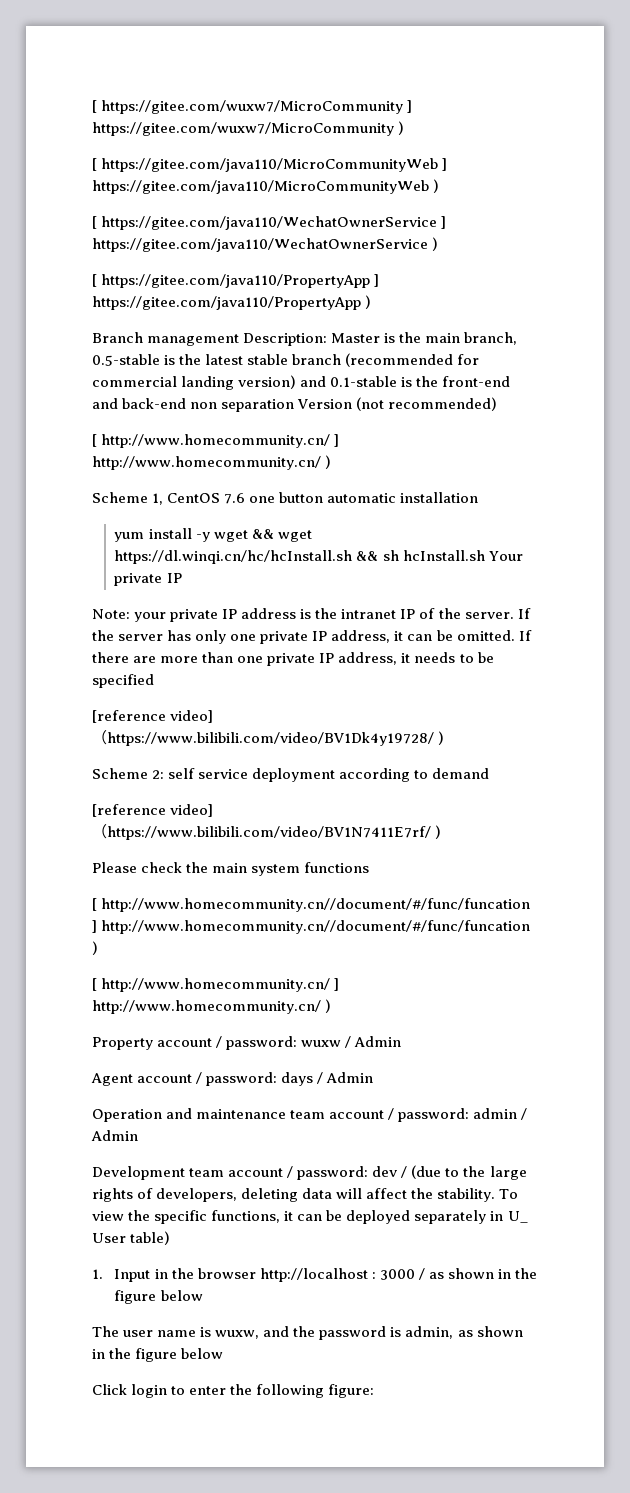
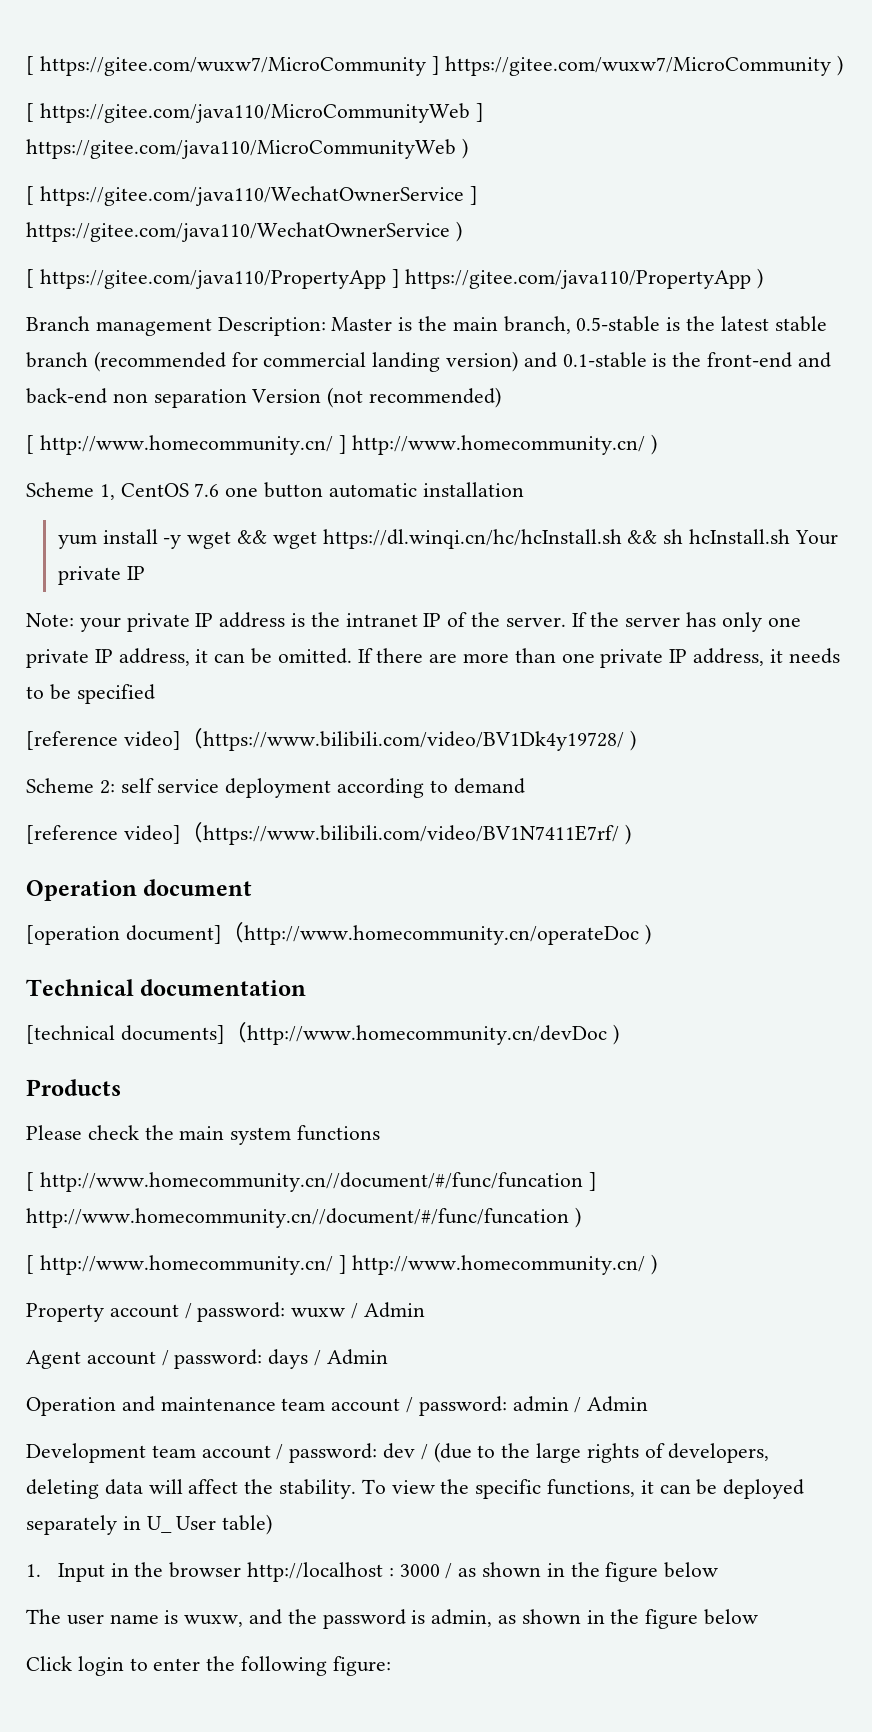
+ Operation document
+ [operation document]（http://www.homecommunity.cn/operateDoc )
+ Technical documentation
+ [technical documents]（http://www.homecommunity.cn/devDoc )
+ Products

